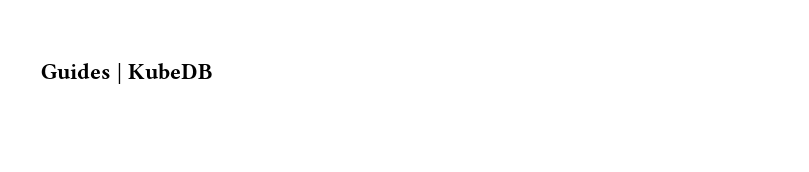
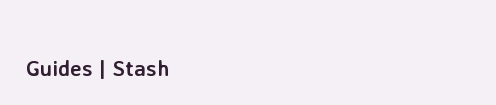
- Guides | KubeDB
+ Guides | Stash

